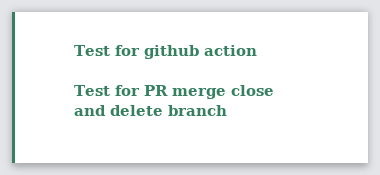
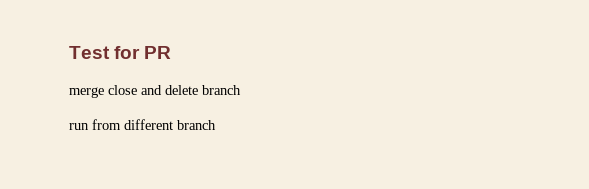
- Test for github action
- Test for PR merge close and delete branch
+ Test for PR
+ merge close and delete branch
+ run from different branch

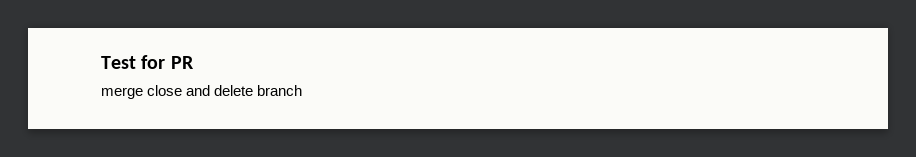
- run from different branch

